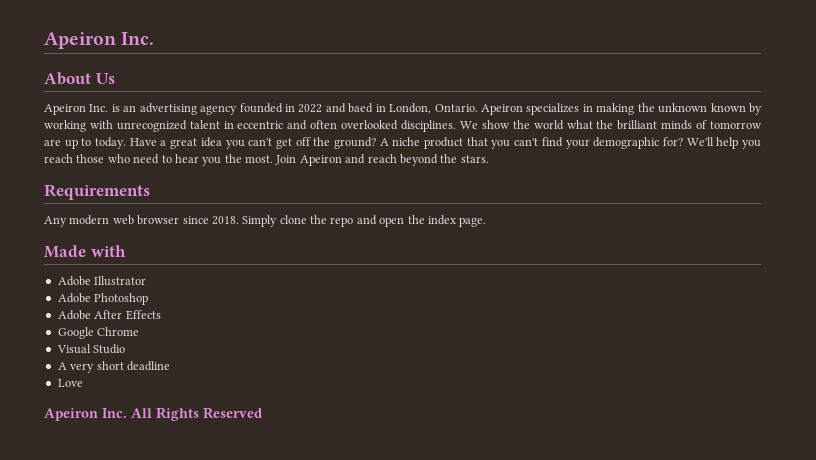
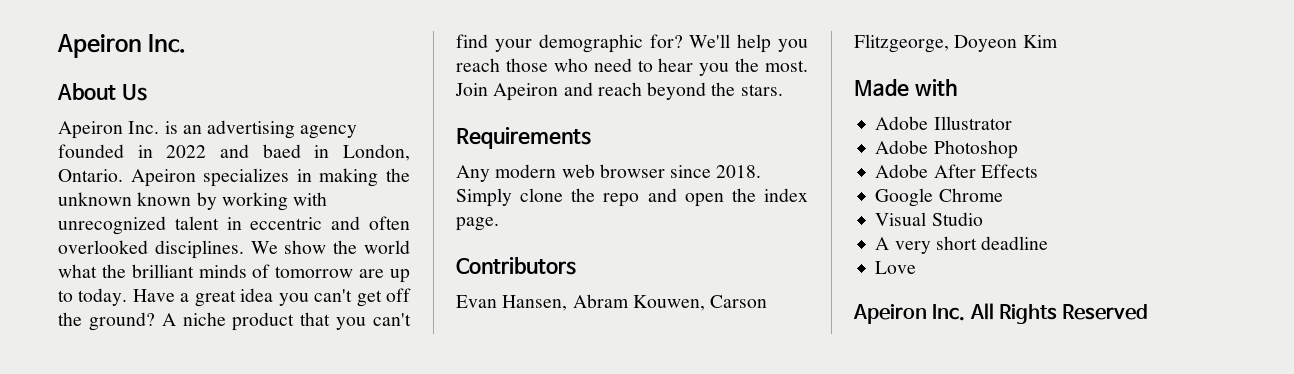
+ Contributors
+ Evan Hansen, Abram Kouwen, Carson Flitzgeorge, Doyeon Kim

